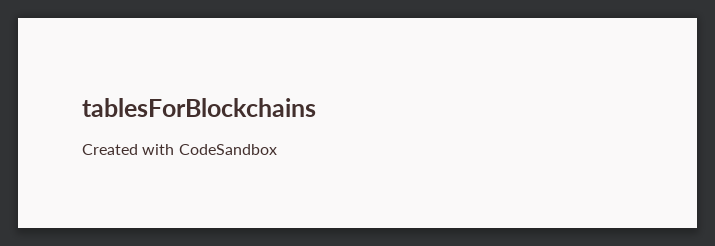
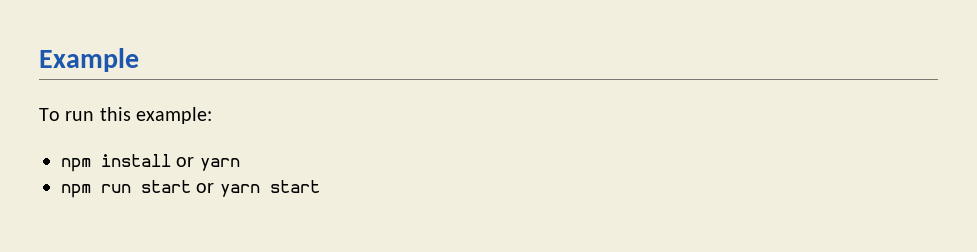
- tablesForBlockchains
- Created with CodeSandbox
+ Example
+ To run this example:
+ npm install or yarn
+ npm run start or yarn start

